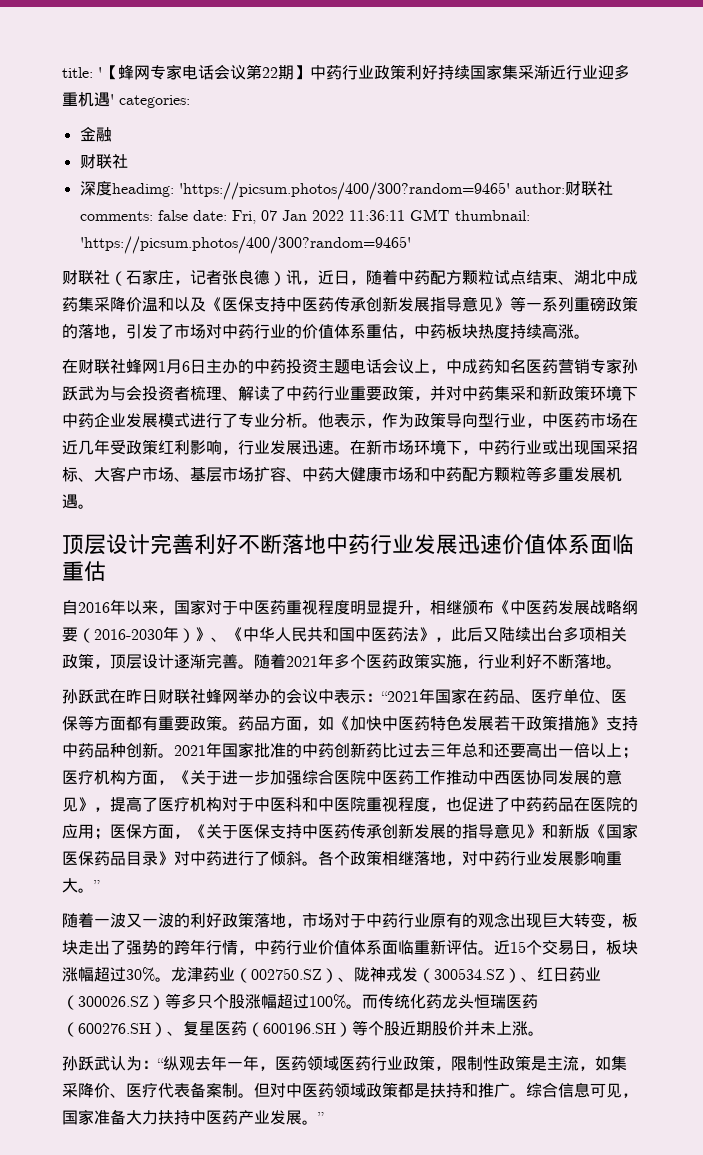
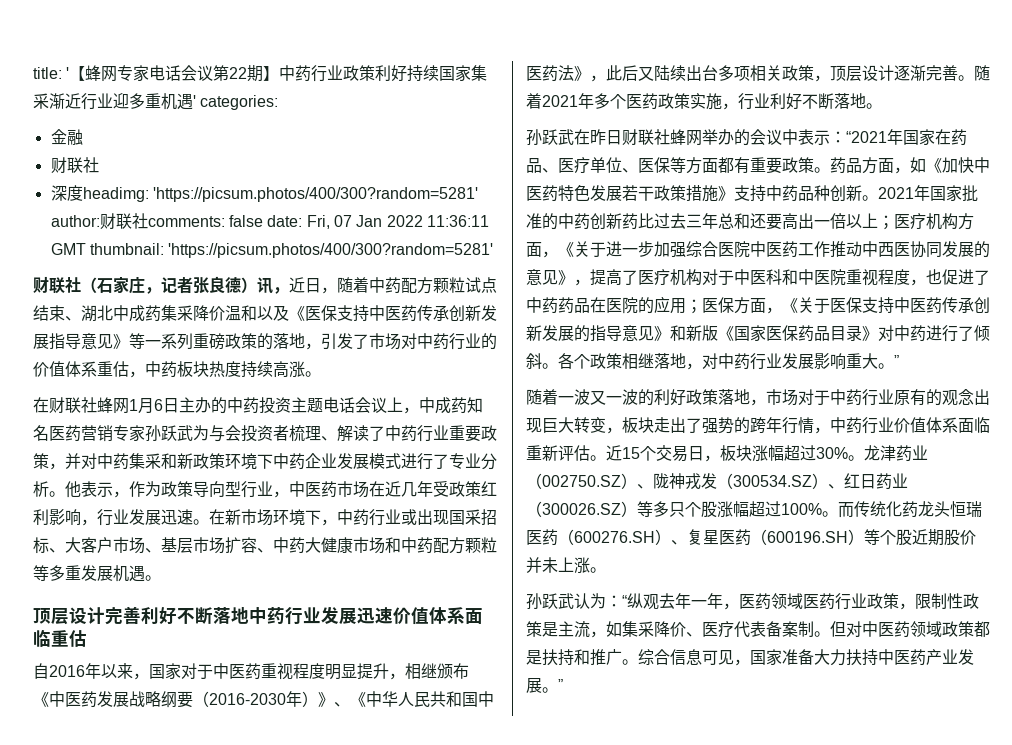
- 深度headimg: 'https://picsum.photos/400/300?random=9465' author:财联社comments: false date: Fri, 07 Jan 2022 11:36:11 GMT thumbnail: 'https://picsum.photos/400/300?random=9465'
+ 深度headimg: 'https://picsum.photos/400/300?random=5281' author:财联社comments: false date: Fri, 07 Jan 2022 11:36:11 GMT thumbnail: 'https://picsum.photos/400/300?random=5281'

